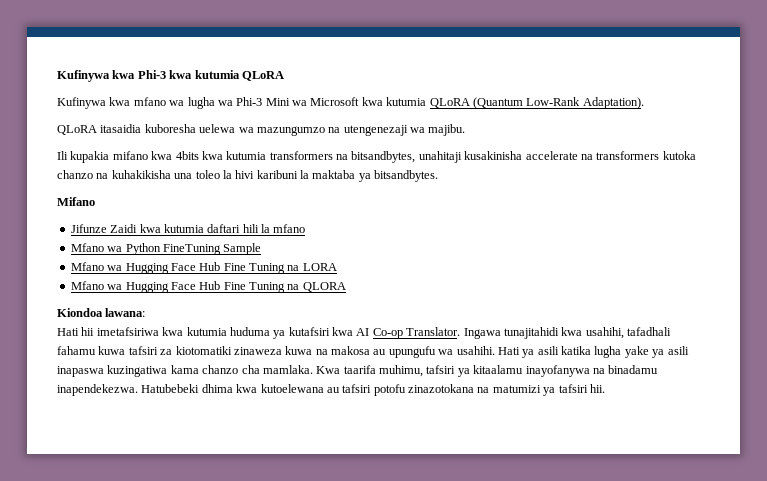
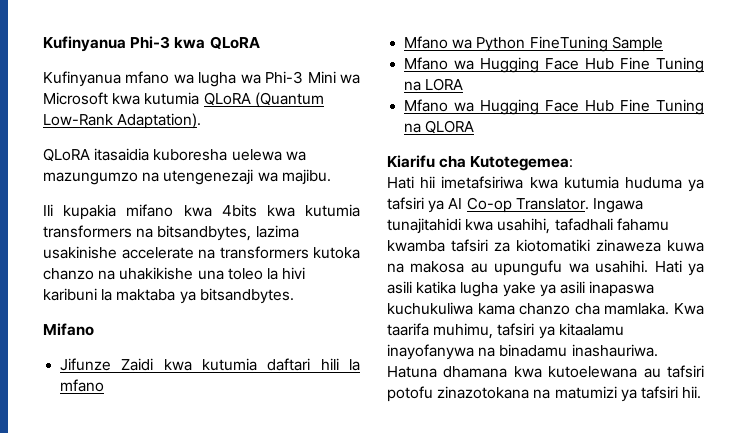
- Kufinywa kwa Phi-3 kwa kutumia QLoRA
+ Kufinyanua Phi-3 kwa QLoRA
- Kufinywa kwa mfano wa lugha wa Phi-3 Mini wa Microsoft kwa kutumia QLoRA (Quantum Low-Rank Adaptation).
+ Kufinyanua mfano wa lugha wa Phi-3 Mini wa Microsoft kwa kutumia QLoRA (Quantum Low-Rank Adaptation).
- Ili kupakia mifano kwa 4bits kwa kutumia transformers na bitsandbytes, unahitaji kusakinisha accelerate na transformers kutoka chanzo na kuhakikisha una toleo la hivi karibuni la maktaba ya bitsandbytes.
+ Ili kupakia mifano kwa 4bits kwa kutumia transformers na bitsandbytes, lazima usakinishe accelerate na transformers kutoka chanzo na uhakikishe una toleo la hivi karibuni la maktaba ya bitsandbytes.
- Kiondoa lawana:
+ Kiarifu cha Kutotegemea:
- Hati hii imetafsiriwa kwa kutumia huduma ya kutafsiri kwa AI Co-op Translator.
+ Hati hii imetafsiriwa kwa kutumia huduma ya tafsiri ya AI Co-op Translator.
- Ingawa tunajitahidi kwa usahihi, tafadhali fahamu kuwa tafsiri za kiotomatiki zinaweza kuwa na makosa au upungufu wa usahihi.
+ Ingawa tunajitahidi kwa usahihi, tafadhali fahamu kwamba tafsiri za kiotomatiki zinaweza kuwa na makosa au upungufu wa usahihi.
- Hati ya asili katika lugha yake ya asili inapaswa kuzingatiwa kama chanzo cha mamlaka.
+ Hati ya asili katika lugha yake ya asili inapaswa kuchukuliwa kama chanzo cha mamlaka.
- Kwa taarifa muhimu, tafsiri ya kitaalamu inayofanywa na binadamu inapendekezwa. Hatubebeki dhima kwa kutoelewana au tafsiri potofu zinazotokana na matumizi ya tafsiri hii.
+ Kwa taarifa muhimu, tafsiri ya kitaalamu inayofanywa na binadamu inashauriwa. Hatuna dhamana kwa kutoelewana au tafsiri potofu zinazotokana na matumizi ya tafsiri hii.

